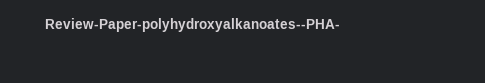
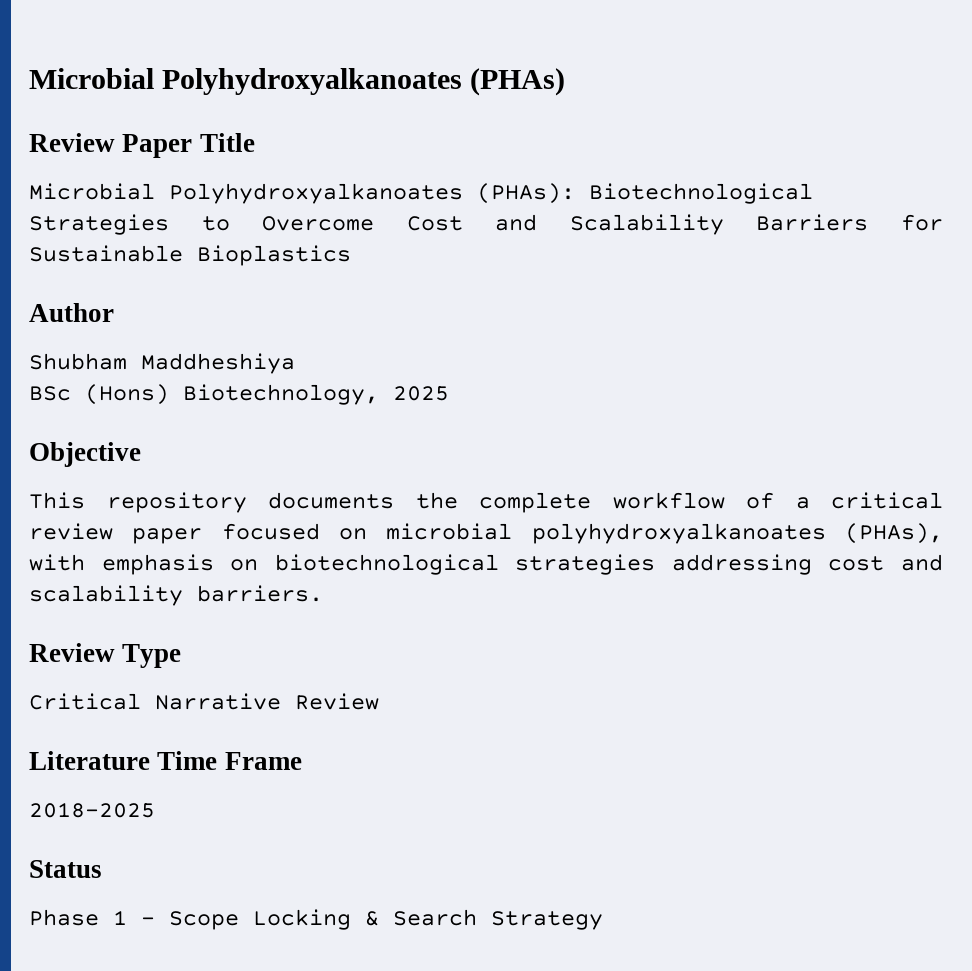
- Review-Paper-polyhydroxyalkanoates--PHA-
+ Microbial Polyhydroxyalkanoates (PHAs)
+ Review Paper Title
+ Microbial Polyhydroxyalkanoates (PHAs): Biotechnological Strategies to Overcome Cost and Scalability Barriers for Sustainable Bioplastics
+ Author
+ Shubham Maddheshiya
+ BSc (Hons) Biotechnology, 2025
+ Objective
+ This repository documents the complete workflow of a critical review paper focused on microbial polyhydroxyalkanoates (PHAs), with emphasis on biotechnological strategies addressing cost and scalability barriers.
+ Review Type
+ Critical Narrative Review
+ Literature Time Frame
+ 2018–2025
+ Status
+ Phase 1 – Scope Locking & Search Strategy

